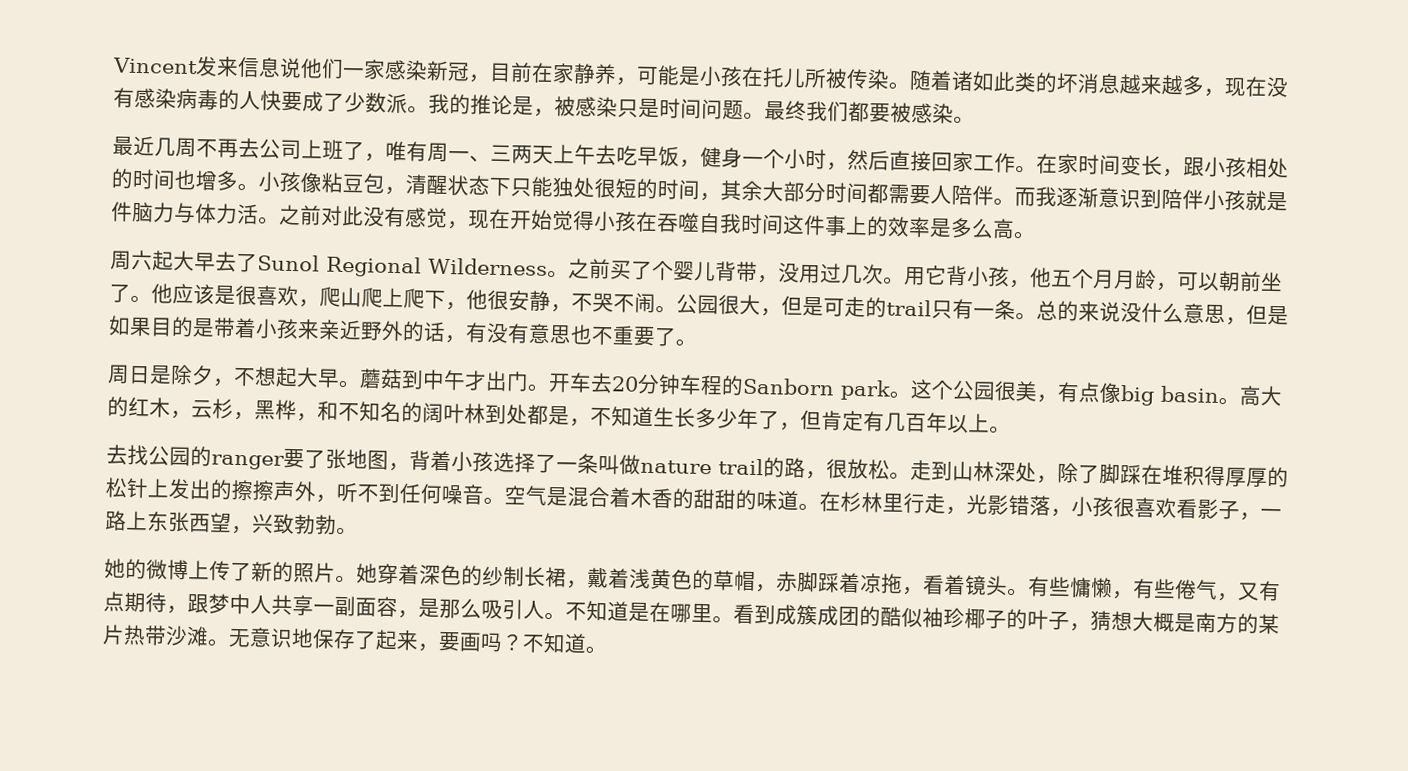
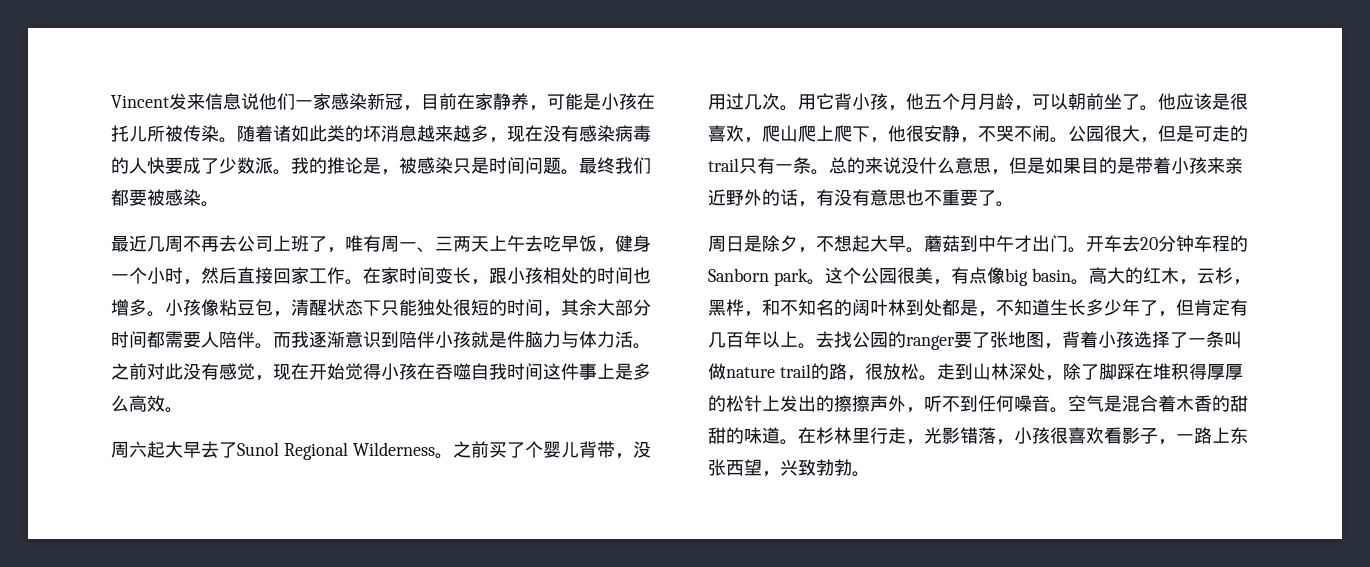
- 之前对此没有感觉，现在开始觉得小孩在吞噬自我时间这件事上的效率是多么高。
+ 之前对此没有感觉，现在开始觉得小孩在吞噬自我时间这件事上是多么高效。
- 高大的红木，云杉，黑桦，和不知名的阔叶林到处都是，不知道生长多少年了，但肯定有几百年以上。
- 去找公园的ranger要了张地图，背着小孩选择了一条叫做nature trail的路，很放松。
+ 高大的红木，云杉，黑桦，和不知名的阔叶林到处都是，不知道生长多少年了，但肯定有几百年以上。去找公园的ranger要了张地图，背着小孩选择了一条叫做nature trail的路，很放松。
- 她的微博上传了新的照片。她穿着深色的纱制长裙，戴着浅黄色的草帽，赤脚踩着凉拖，看着镜头。有些慵懒，有些倦气，又有点期待，跟梦中人共享一副面容，是那么吸引人。不知道是在哪里。看到成簇成团的酷似袖珍椰子的叶子，猜想大概是南方的某片热带沙滩。无意识地保存了起来，要画吗？不知道。

